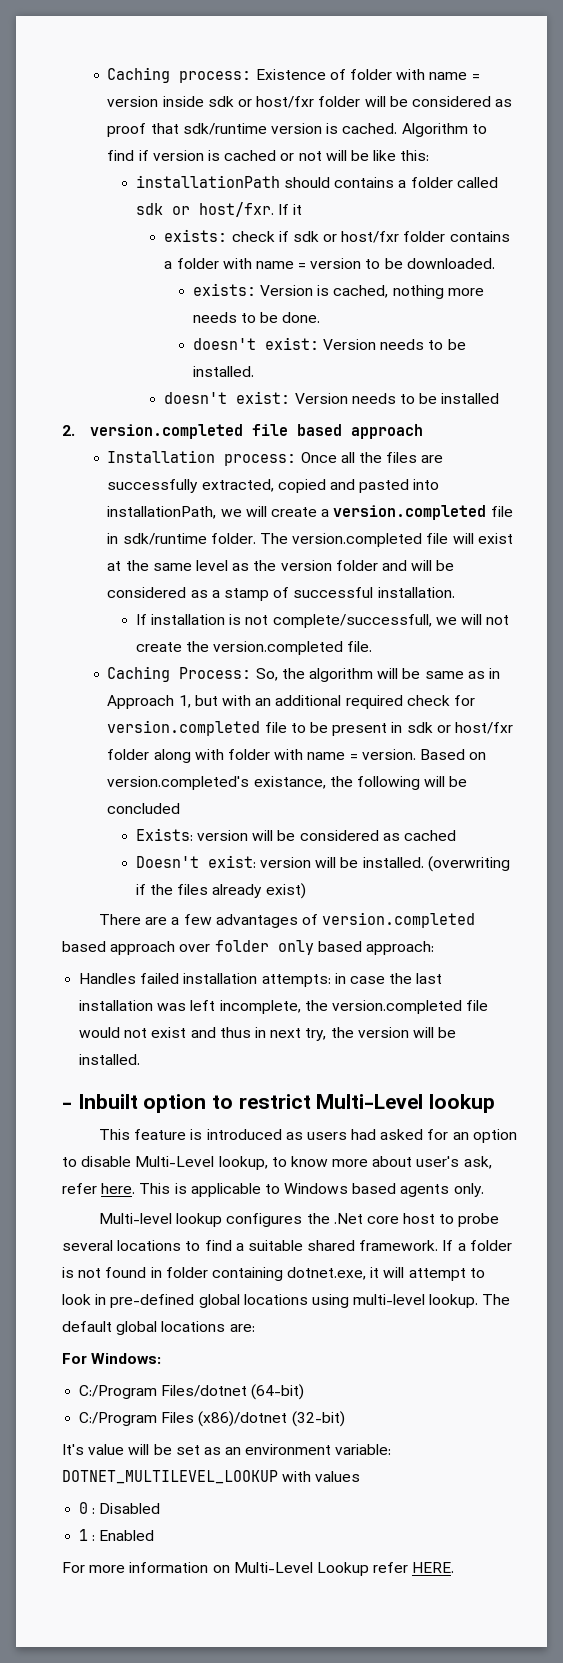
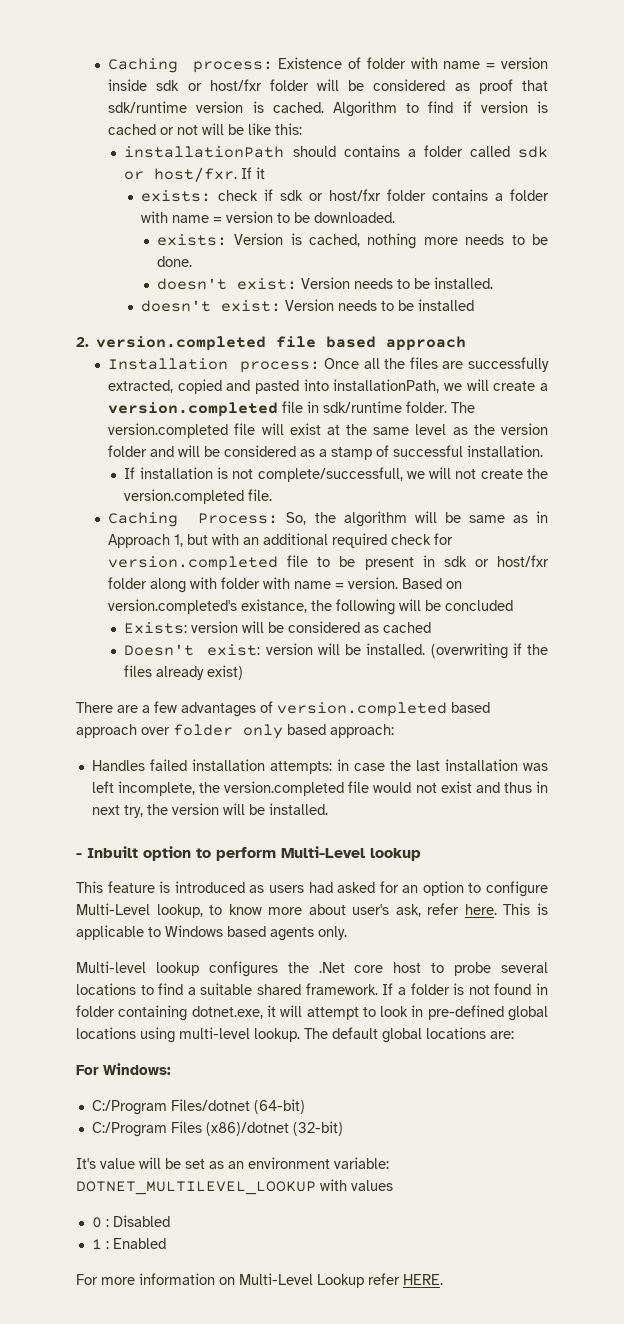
- - Inbuilt option to restrict Multi-Level lookup
+ - Inbuilt option to perform Multi-Level lookup
- This feature is introduced as users had asked for an option to disable Multi-Level lookup, to know more about user's ask, refer here.
+ This feature is introduced as users had asked for an option to configure Multi-Level lookup, to know more about user's ask, refer here.

